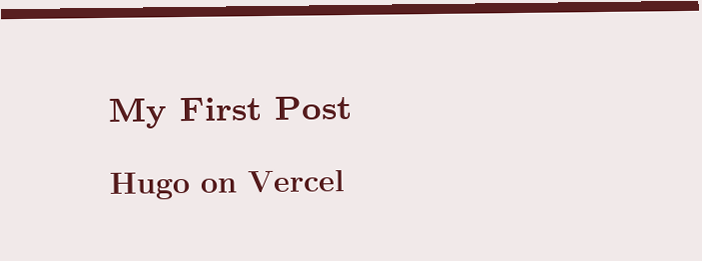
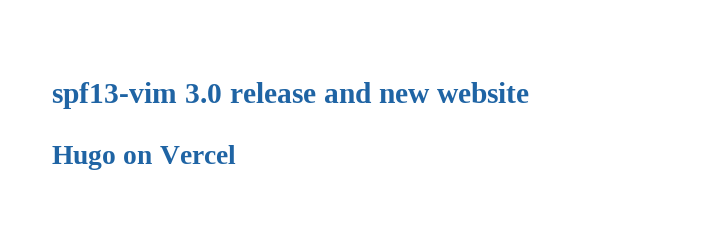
- My First Post
+ spf13-vim 3.0 release and new website

